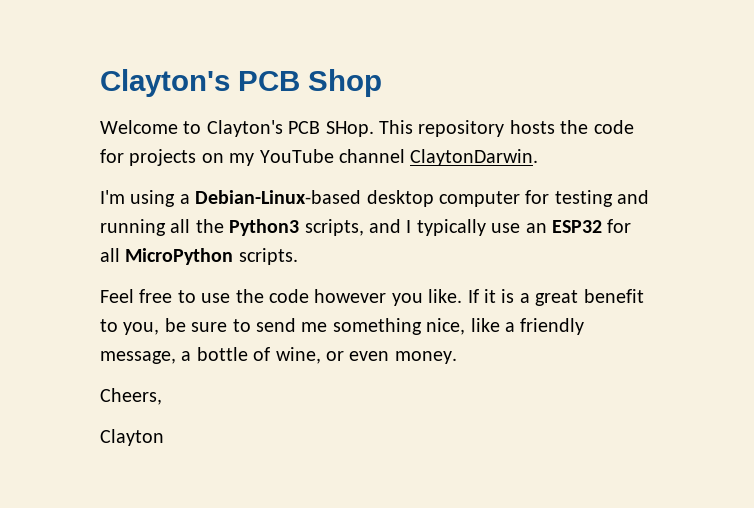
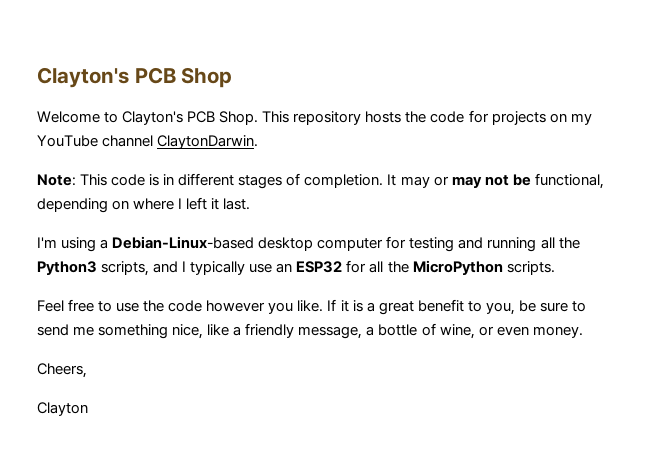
- Welcome to Clayton's PCB SHop.
+ Welcome to Clayton's PCB Shop.
+ Note: This code is in different stages of completion. It may or may not be functional, depending on where I left it last.
- I'm using a Debian-Linux-based desktop computer for testing and running all the Python3 scripts, and I typically use an ESP32 for all MicroPython scripts.
+ I'm using a Debian-Linux-based desktop computer for testing and running all the Python3 scripts, and I typically use an ESP32 for all the MicroPython scripts.

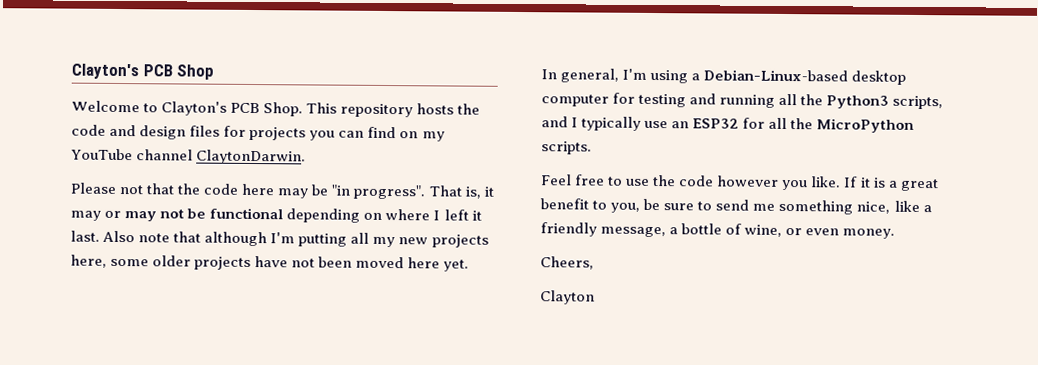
- This repository hosts the code for projects on my YouTube channel ClaytonDarwin.
+ This repository hosts the code and design files for projects you can find on my YouTube channel ClaytonDarwin.
- Note: This code is in different stages of completion. It may or may not be functional, depending on where I left it last.
- I'm using a Debian-Linux-based desktop computer for testing and running all the Python3 scripts, and I typically use an ESP32 for all the MicroPython scripts.
+ Please not that the code here may be "in progress". That is, it may or may not be functional depending on where I left it last. Also note that although I'm putting all my new projects here, some older projects have not been moved here yet.
+ In general, I'm using a Debian-Linux-based desktop computer for testing and running all the Python3 scripts, and I typically use an ESP32 for all the MicroPython scripts.

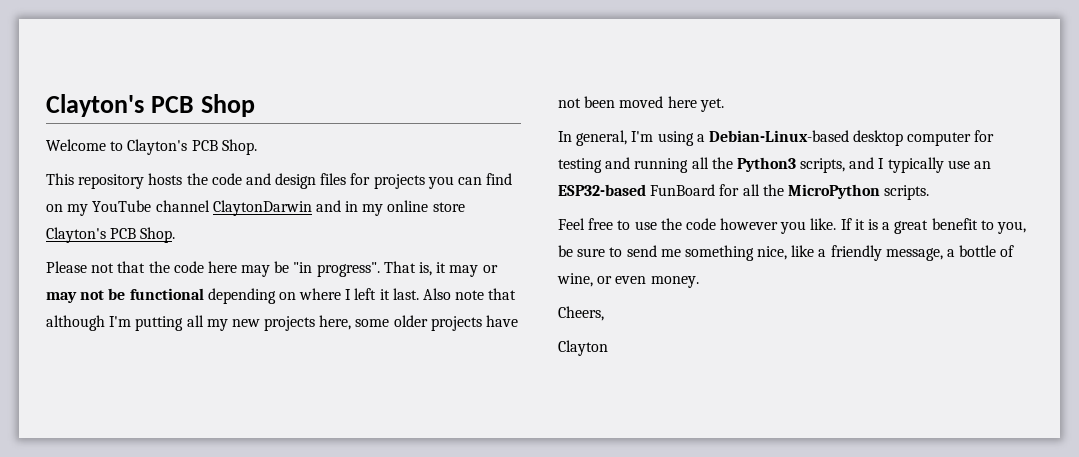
- Welcome to Clayton's PCB Shop. This repository hosts the code and design files for projects you can find on my YouTube channel ClaytonDarwin.
+ Welcome to Clayton's PCB Shop.
+ This repository hosts the code and design files for projects you can find on my YouTube channel ClaytonDarwin and in my online store Clayton's PCB Shop.
- In general, I'm using a Debian-Linux-based desktop computer for testing and running all the Python3 scripts, and I typically use an ESP32 for all the MicroPython scripts.
+ In general, I'm using a Debian-Linux-based desktop computer for testing and running all the Python3 scripts, and I typically use an ESP32-based FunBoard for all the MicroPython scripts.

